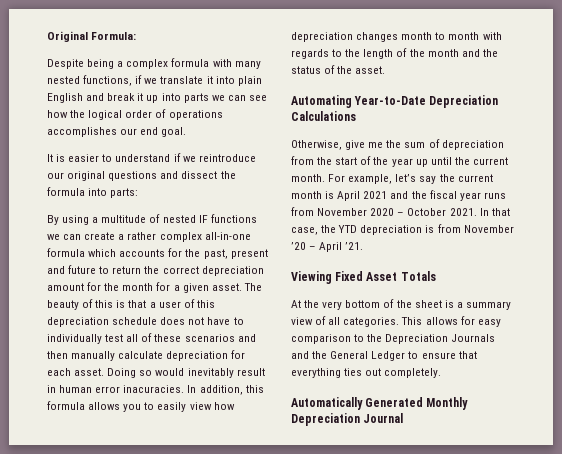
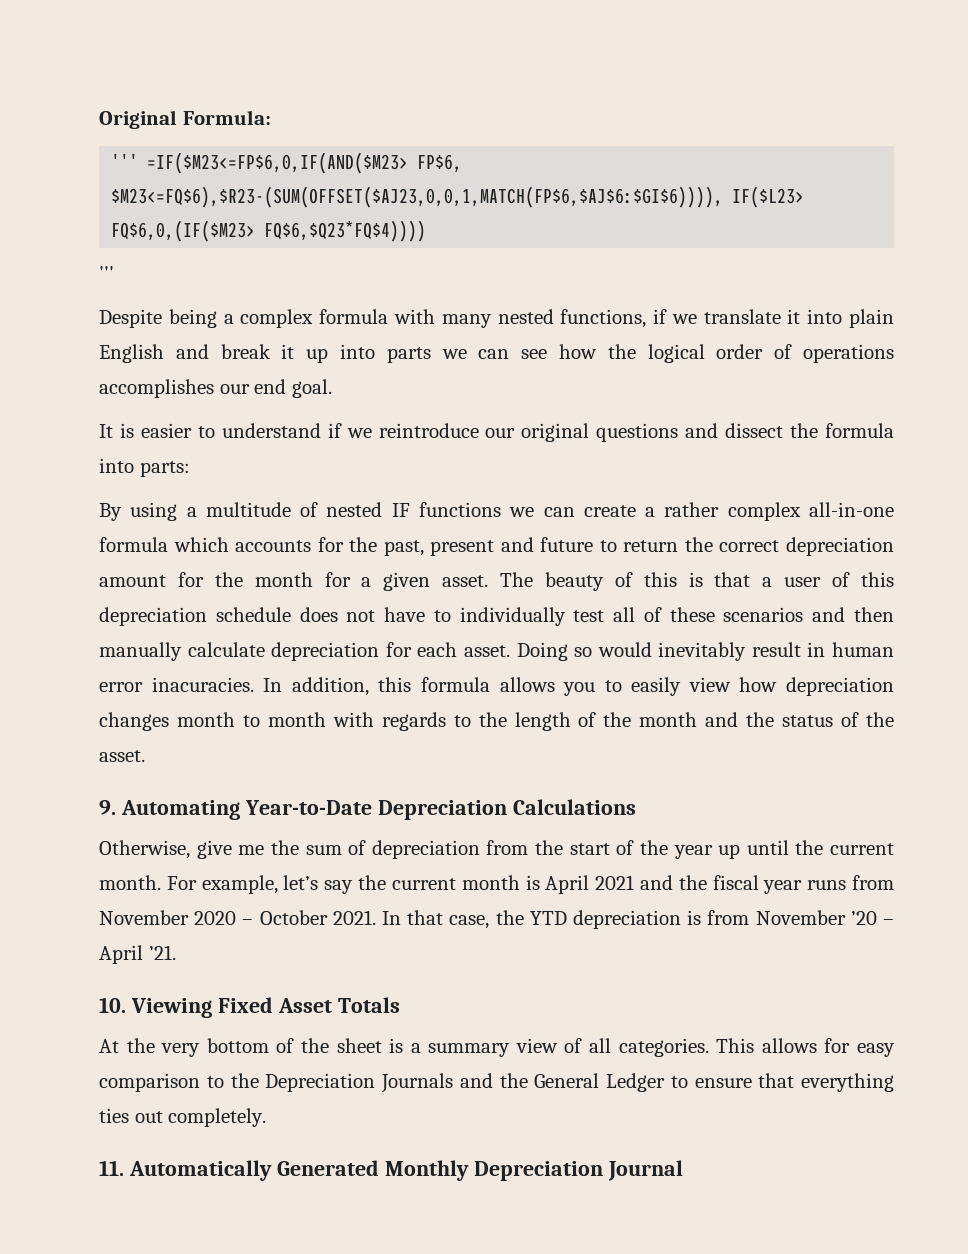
+ ''' =IF($M23<=FP$6,0,IF(AND($M23> FP$6, $M23<=FQ$6),$R23-(SUM(OFFSET($AJ23,0,0,1,MATCH(FP$6,$AJ$6:$GI$6)))), IF($L23> FQ$6,0,(IF($M23> FQ$6,$Q23*FQ$4))))
+ '''
- Automating Year-to-Date Depreciation Calculations
+ 9. Automating Year-to-Date Depreciation Calculations
- Viewing Fixed Asset Totals
+ 10. Viewing Fixed Asset Totals
- Automatically Generated Monthly Depreciation Journal
+ 11. Automatically Generated Monthly Depreciation Journal

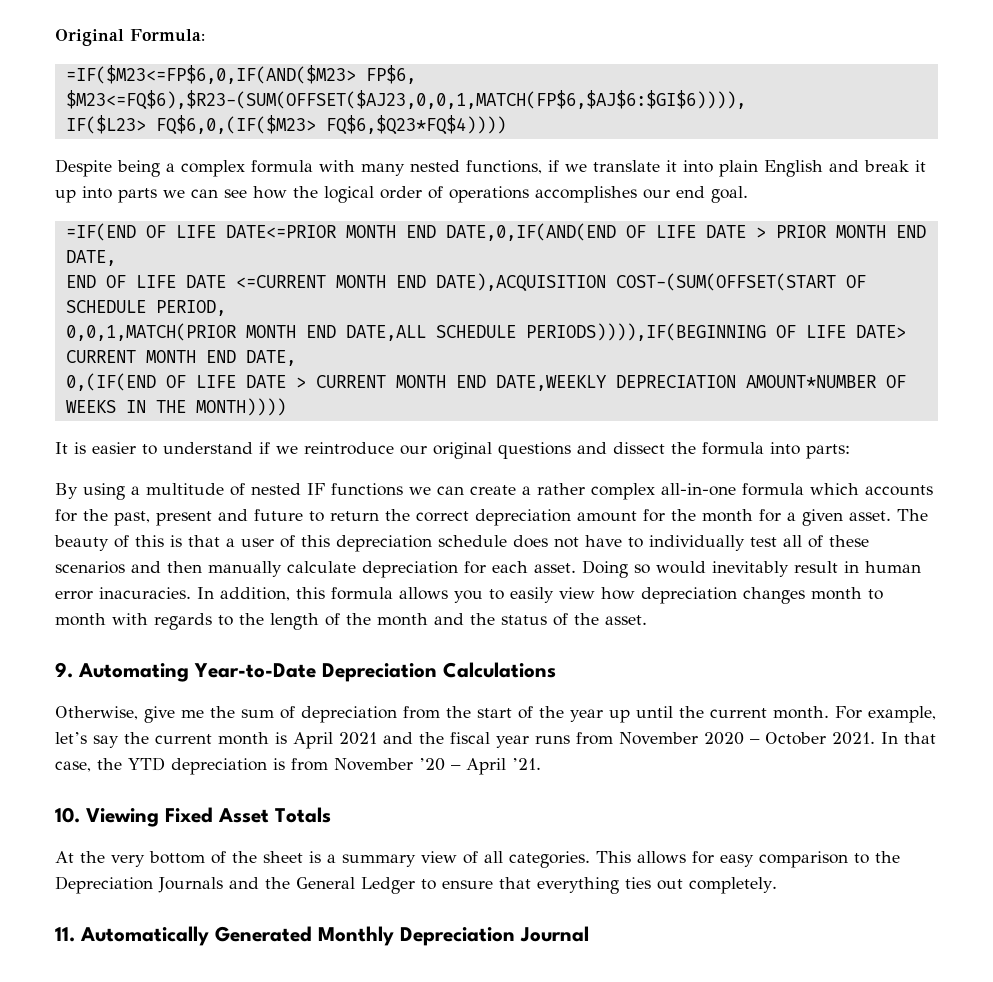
- ''' =IF($M23<=FP$6,0,IF(AND($M23> FP$6, $M23<=FQ$6),$R23-(SUM(OFFSET($AJ23,0,0,1,MATCH(FP$6,$AJ$6:$GI$6)))), IF($L23> FQ$6,0,(IF($M23> FQ$6,$Q23*FQ$4))))
- '''
+ =IF($M23<=FP$6,0,IF(AND($M23> FP$6, $M23<=FQ$6),$R23-(SUM(OFFSET($AJ23,0,0,1,MATCH(FP$6,$AJ$6:$GI$6)))),
+ IF($L23> FQ$6,0,(IF($M23> FQ$6,$Q23*FQ$4))))
+ =IF(END OF LIFE DATE<=PRIOR MONTH END DATE,0,IF(AND(END OF LIFE DATE > PRIOR MONTH END DATE,
+ END OF LIFE DATE <=CURRENT MONTH END DATE),ACQUISITION COST-(SUM(OFFSET(START OF SCHEDULE PERIOD,
+ 0,0,1,MATCH(PRIOR MONTH END DATE,ALL SCHEDULE PERIODS)))),IF(BEGINNING OF LIFE DATE> CURRENT MONTH END DATE,
+ 0,(IF(END OF LIFE DATE > CURRENT MONTH END DATE,WEEKLY DEPRECIATION AMOUNT*NUMBER OF WEEKS IN THE MONTH))))

